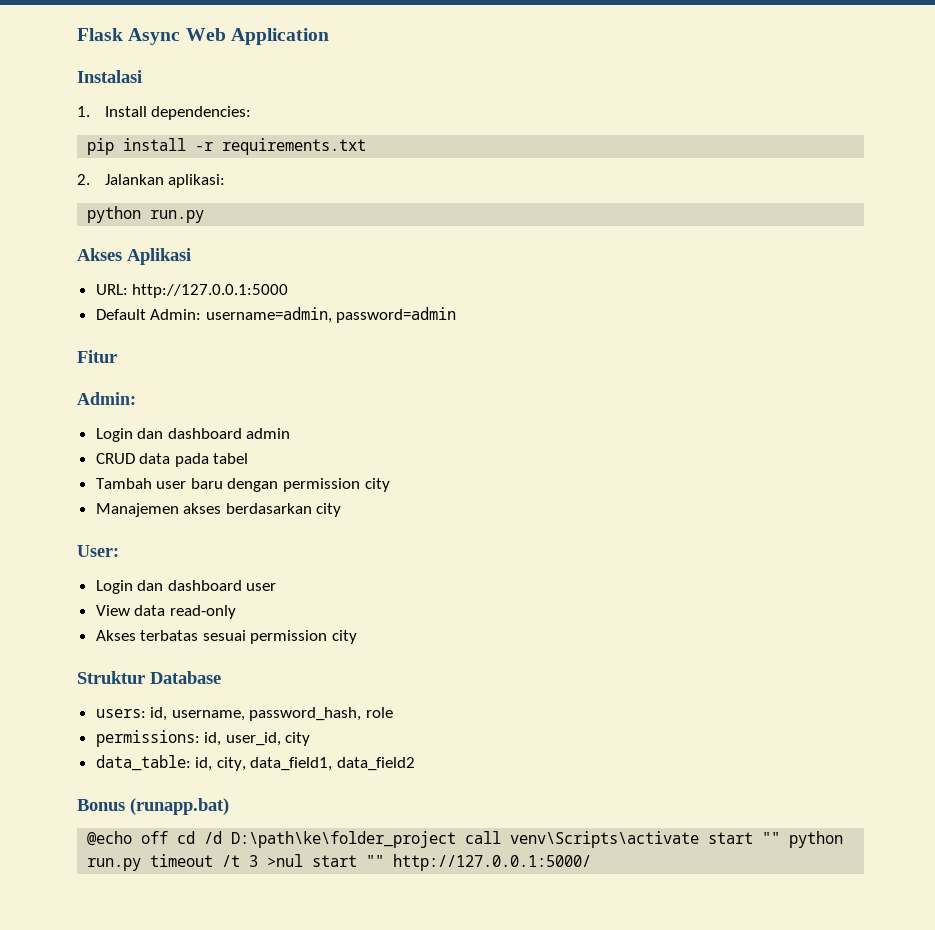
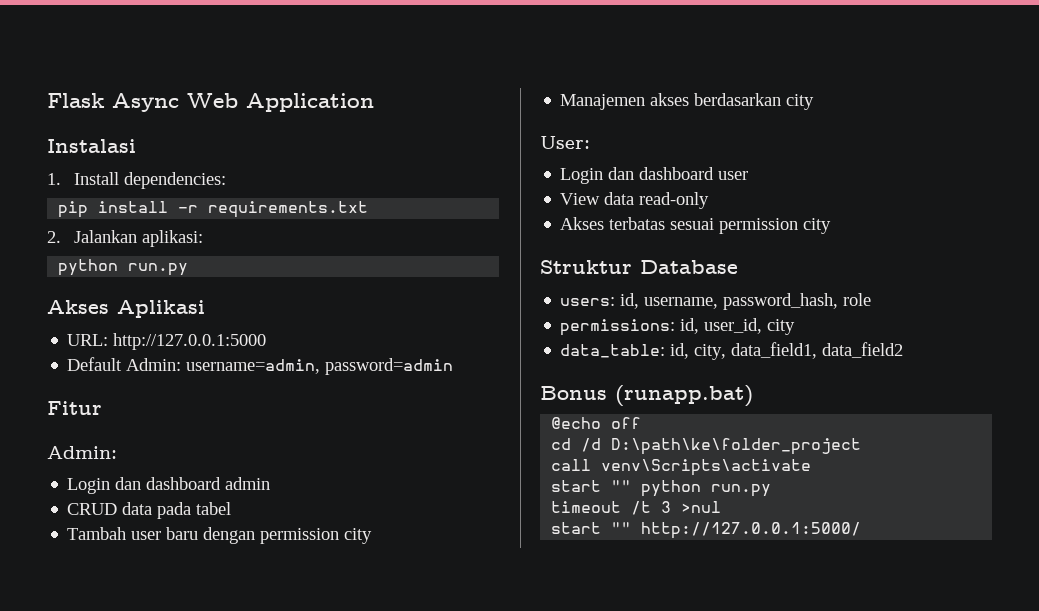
- @echo off cd /d D:\path\ke\folder_project call venv\Scripts\activate start "" python run.py timeout /t 3 >nul start "" http://127.0.0.1:5000/
+ @echo off
+ cd /d D:\path\ke\folder_project
+ call venv\Scripts\activate
+ start "" python run.py
+ timeout /t 3 >nul
+ start "" http://127.0.0.1:5000/

